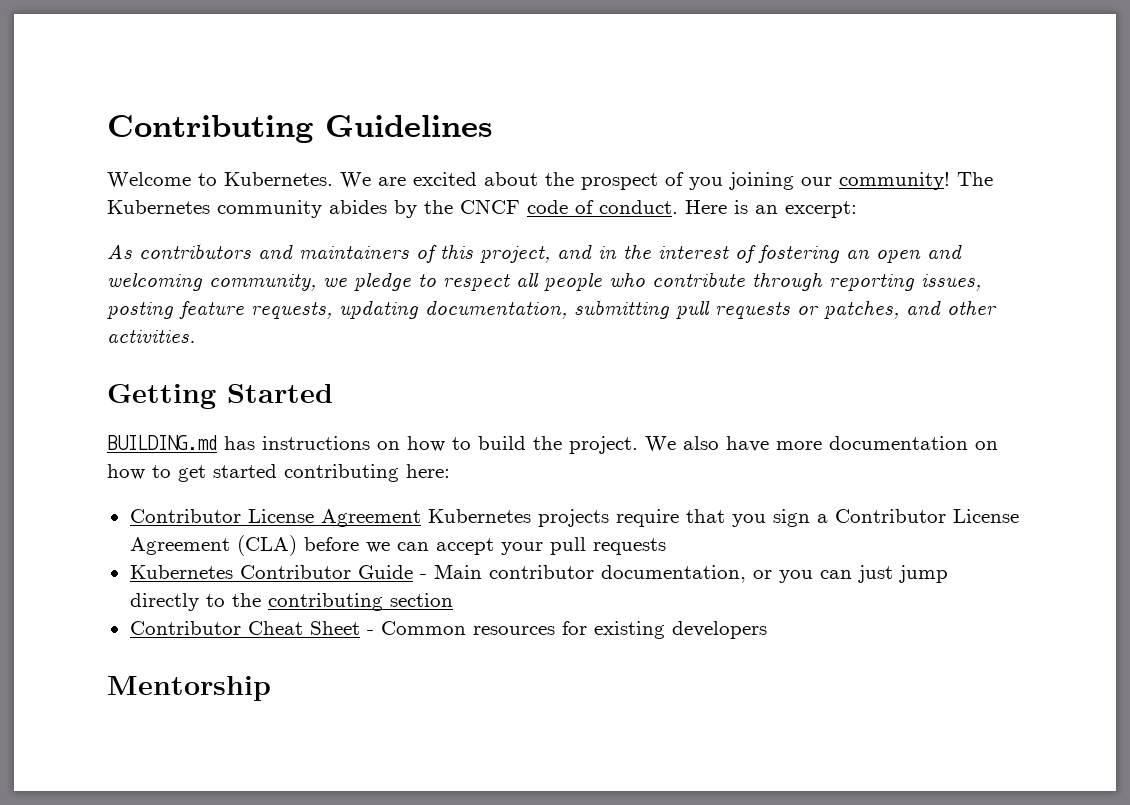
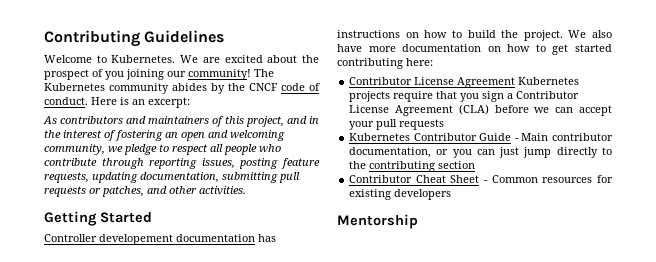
- BUILDING.md has instructions on how to build the project.
+ Controller developement documentation has instructions on how to build the project.

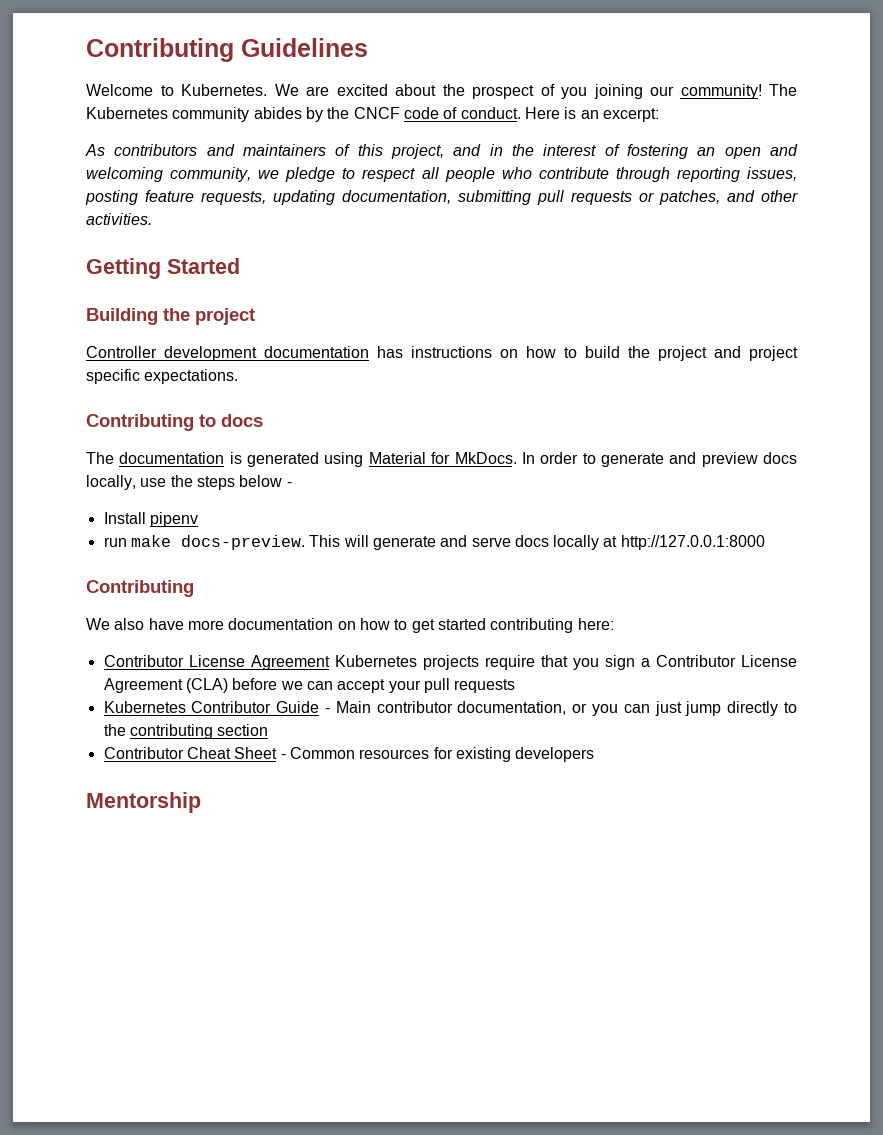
+ Building the project
- Controller developement documentation has instructions on how to build the project. We also have more documentation on how to get started contributing here:
+ Controller development documentation has instructions on how to build the project and project specific expectations.
+ Contributing to docs
+ The documentation is generated using Material for MkDocs. In order to generate and preview docs locally, use the steps below -
+ Install pipenv
+ run make docs-preview. This will generate and serve docs locally at http://127.0.0.1:8000
+ Contributing
+ We also have more documentation on how to get started contributing here:

